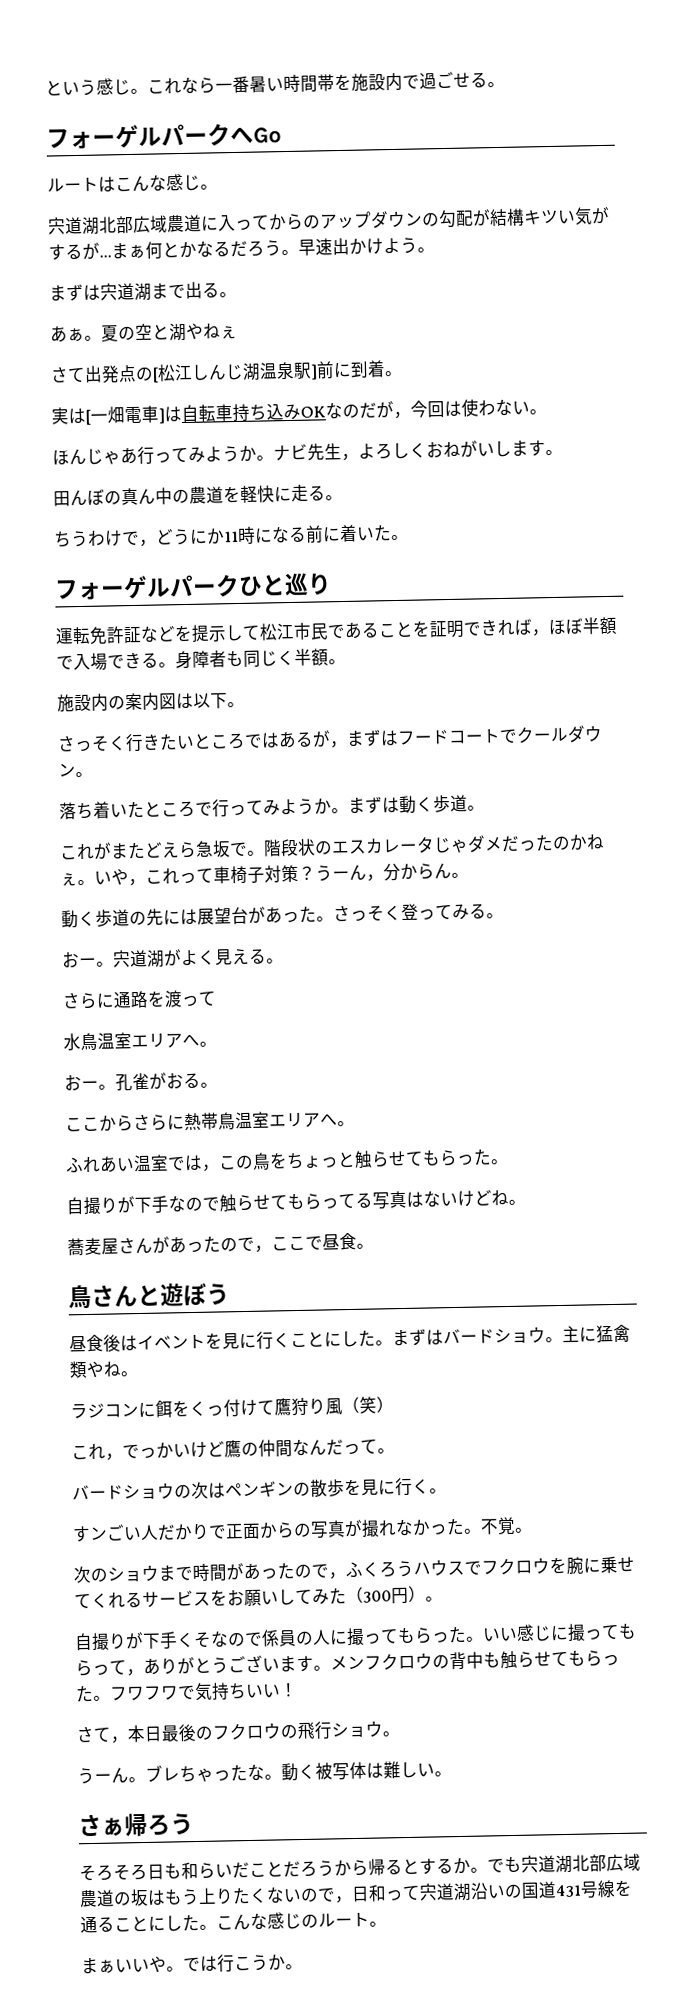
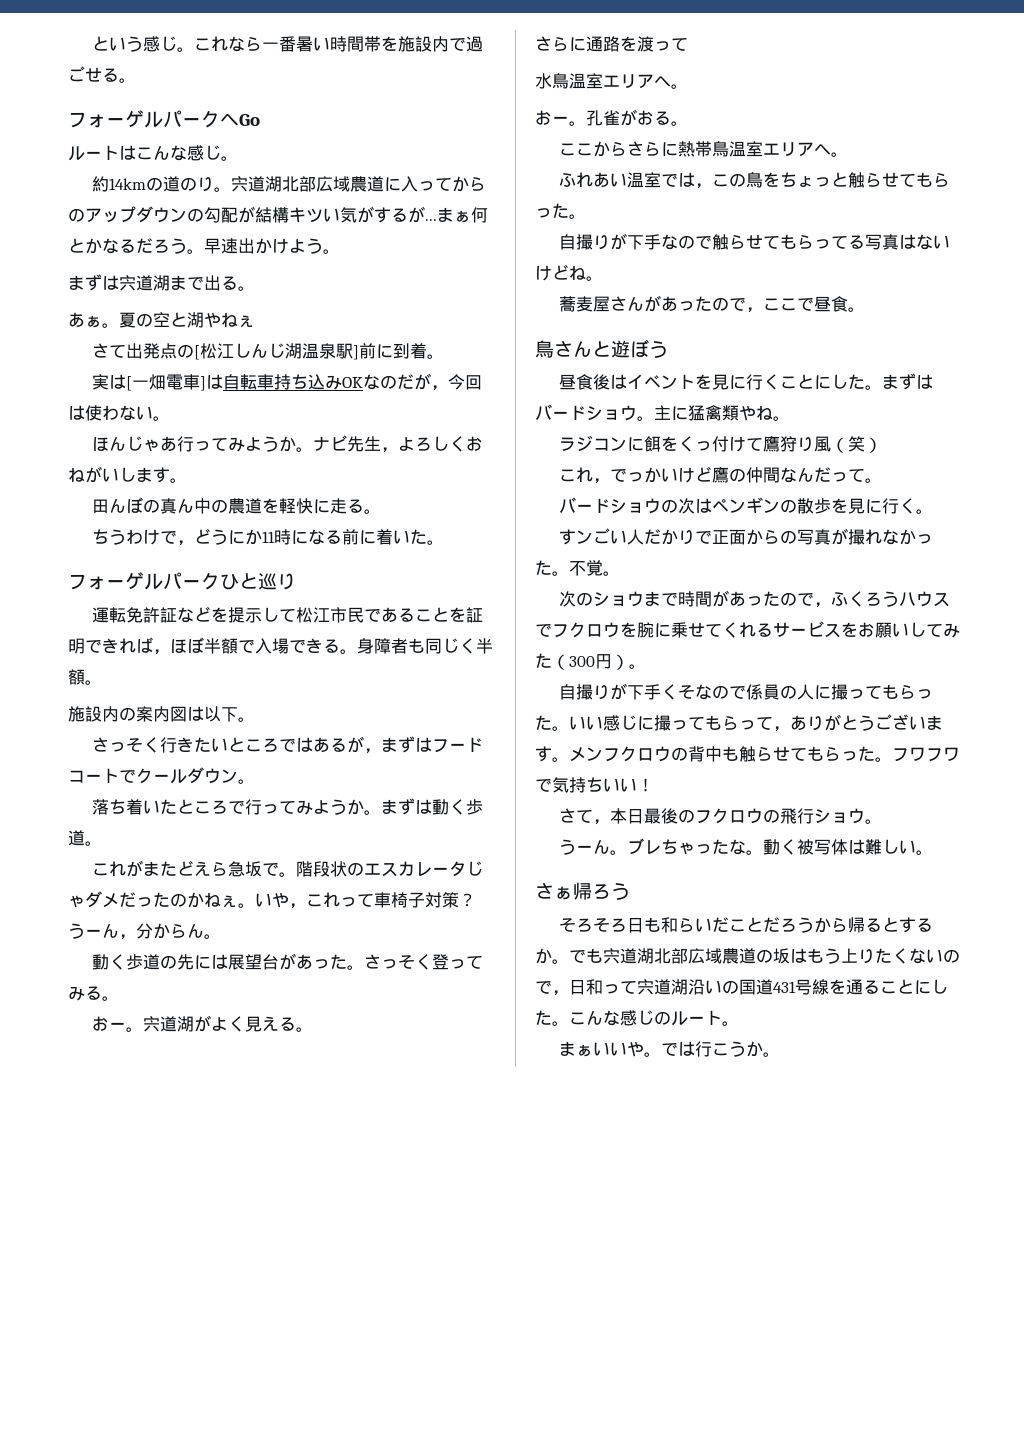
+ 約14kmの道のり。

